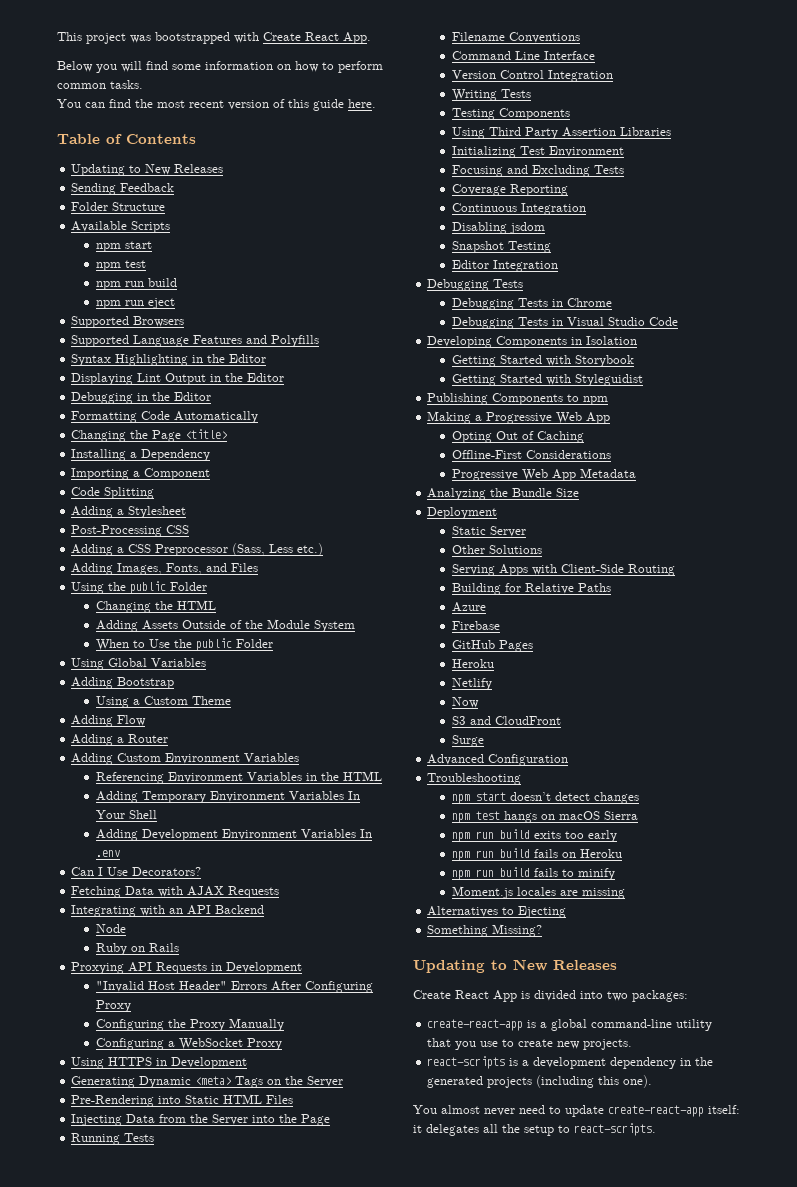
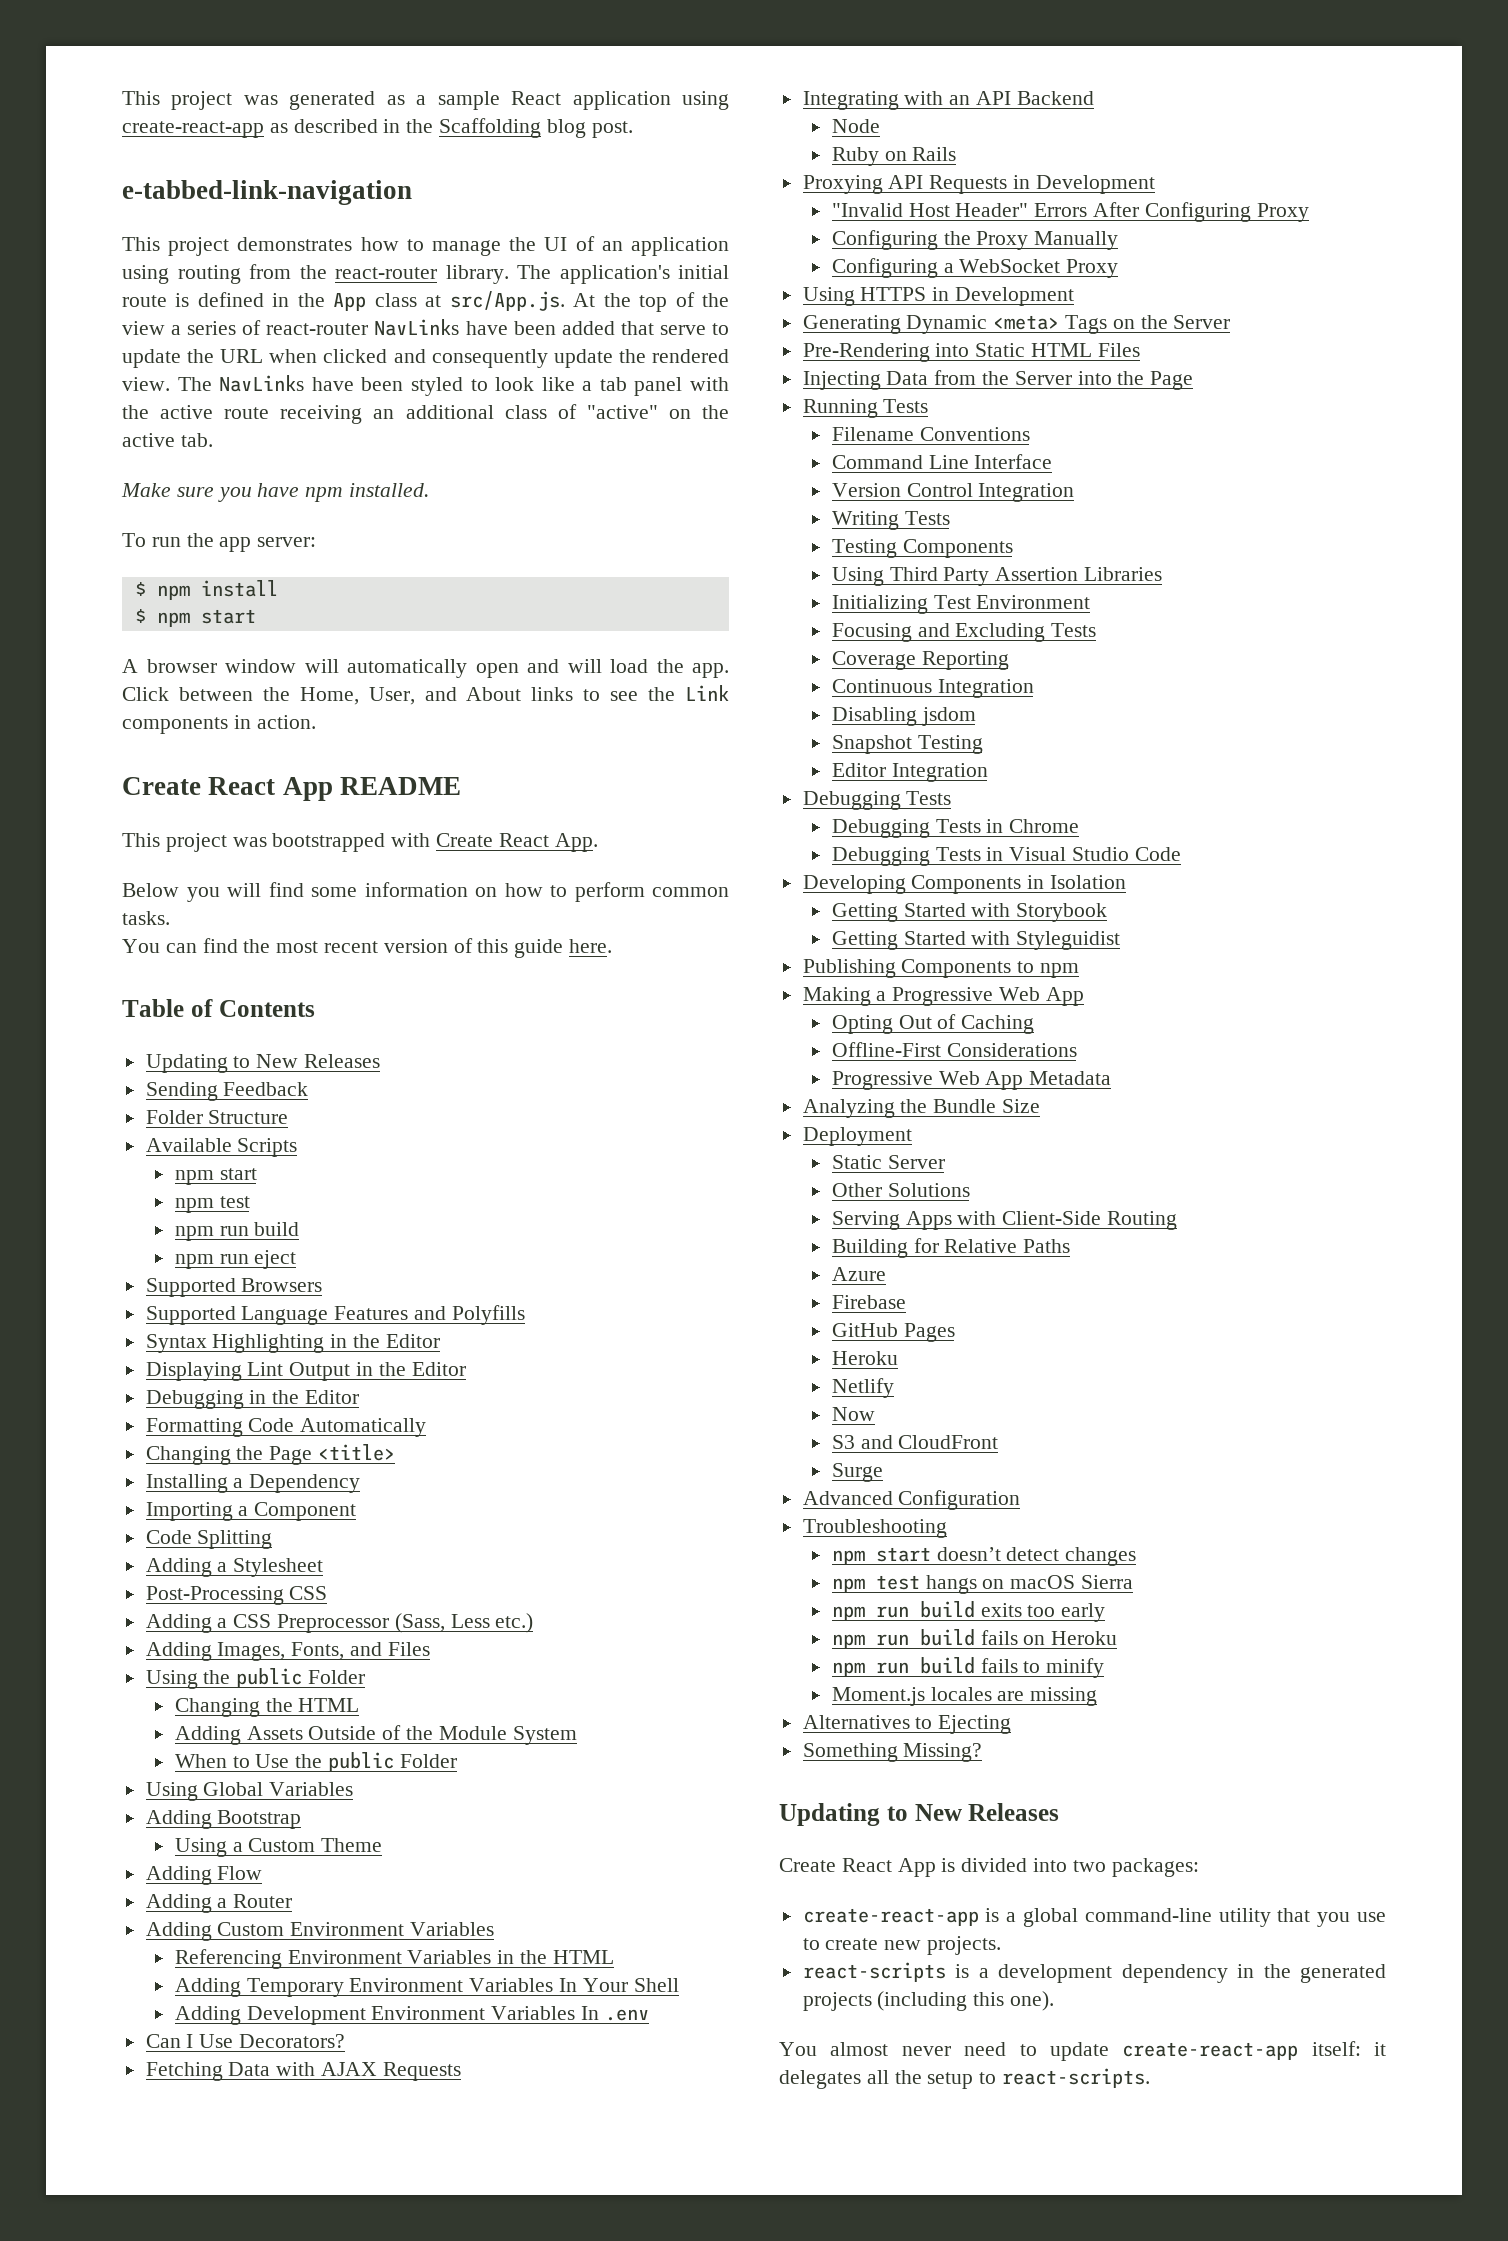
+ This project was generated as a sample React application using create-react-app as described in the Scaffolding blog post.
+ e-tabbed-link-navigation
+ This project demonstrates how to manage the UI of an application using routing from the react-router library. The application's initial route is defined in the App class at src/App.js. At the top of the view a series of react-router NavLinks have been added that serve to update the URL when clicked and consequently update the rendered view. The NavLinks have been styled to look like a tab panel with the active route receiving an additional class of "active" on the active tab.
+ Make sure you have npm installed.
+ To run the app server:
+ $ npm install
+ $ npm start
+ A browser window will automatically open and will load the app. Click between the Home, User, and About links to see the Link components in action.
+ Create React App README

